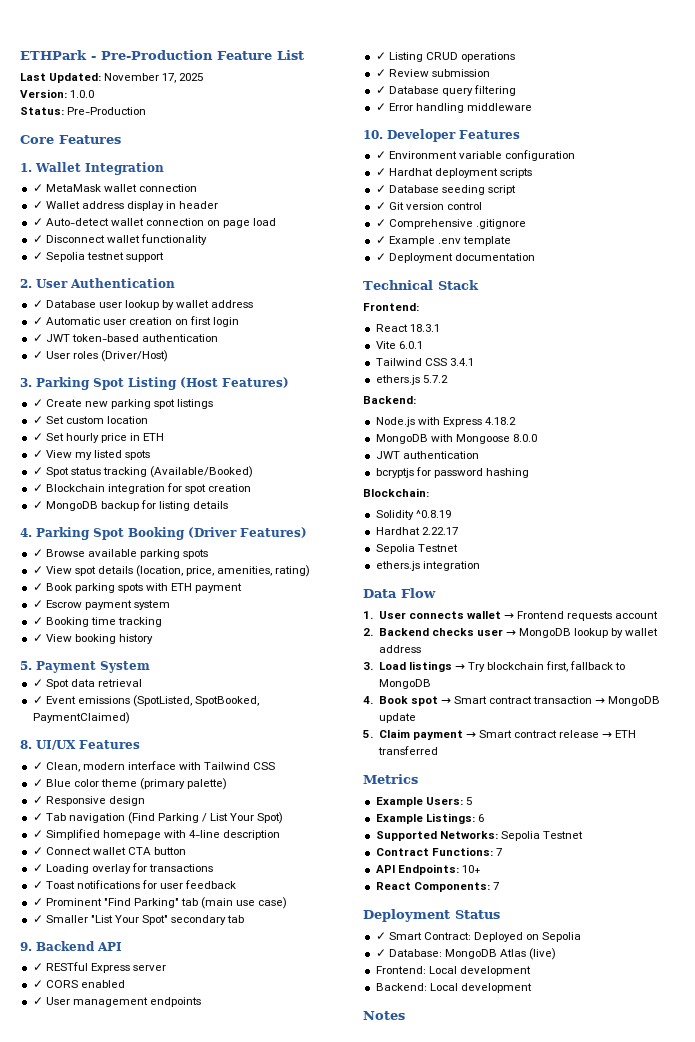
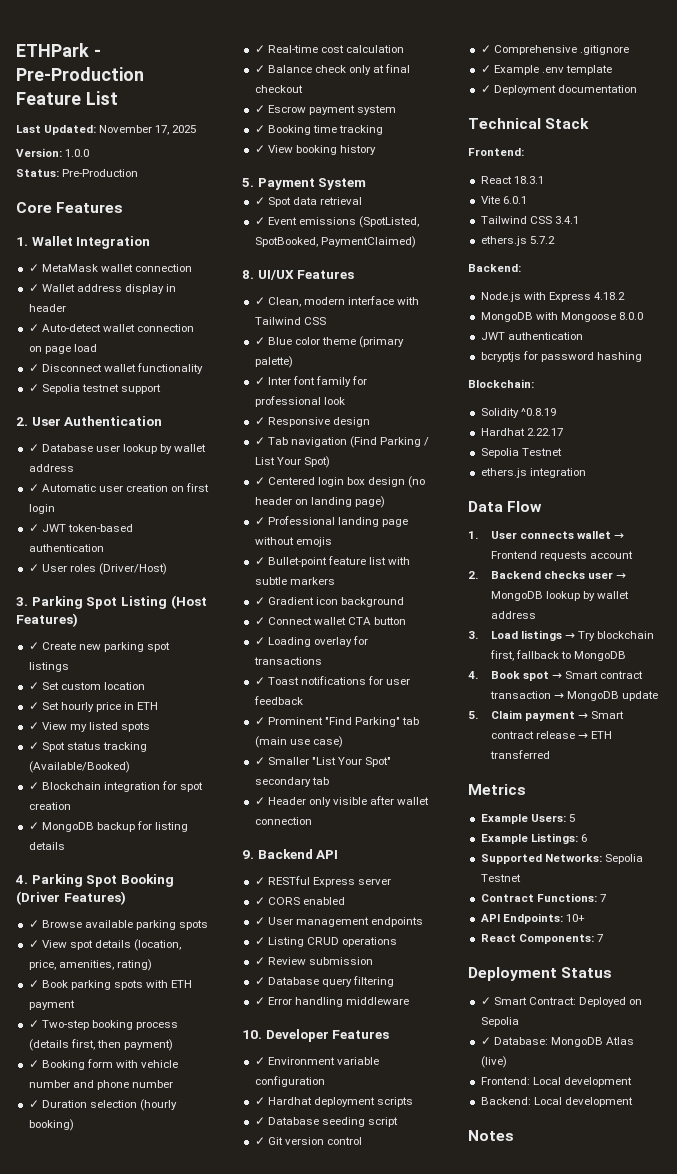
+ ✓ Two-step booking process (details first, then payment)
+ ✓ Booking form with vehicle number and phone number
+ ✓ Duration selection (hourly booking)
+ ✓ Real-time cost calculation
+ ✓ Balance check only at final checkout
+ ✓ Inter font family for professional look
- ✓ Simplified homepage with 4-line description
+ ✓ Centered login box design (no header on landing page)
+ ✓ Professional landing page without emojis
+ ✓ Bullet-point feature list with subtle markers
+ ✓ Gradient icon background
+ ✓ Header only visible after wallet connection

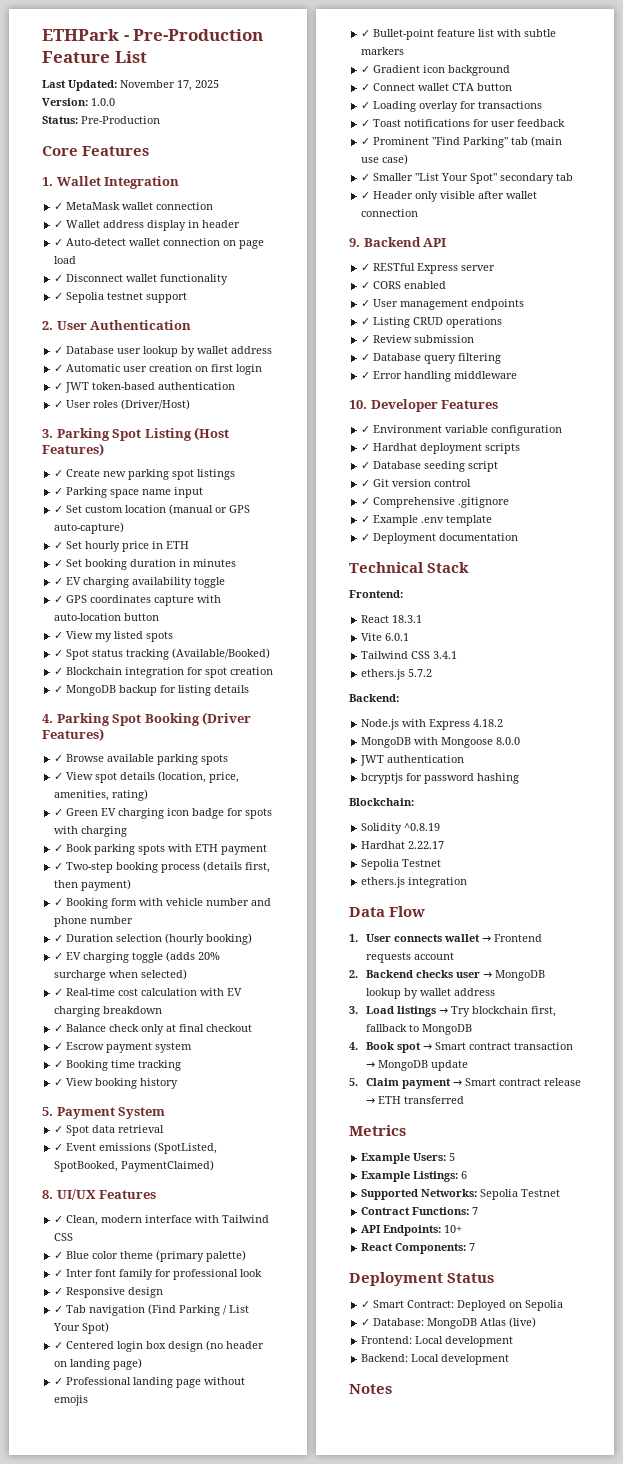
+ ✓ Parking space name input
- ✓ Set custom location
+ ✓ Set custom location (manual or GPS auto-capture)
+ ✓ Set booking duration in minutes
+ ✓ EV charging availability toggle
+ ✓ GPS coordinates capture with auto-location button
+ ✓ Green EV charging icon badge for spots with charging
+ ✓ EV charging toggle (adds 20% surcharge when selected)
- ✓ Real-time cost calculation
+ ✓ Real-time cost calculation with EV charging breakdown

